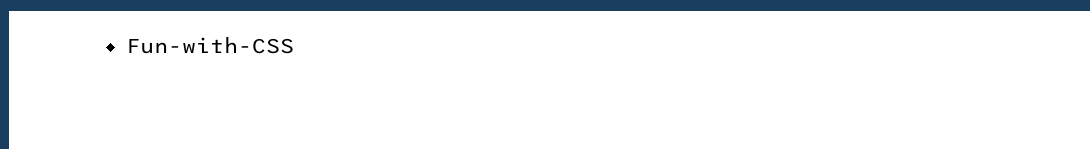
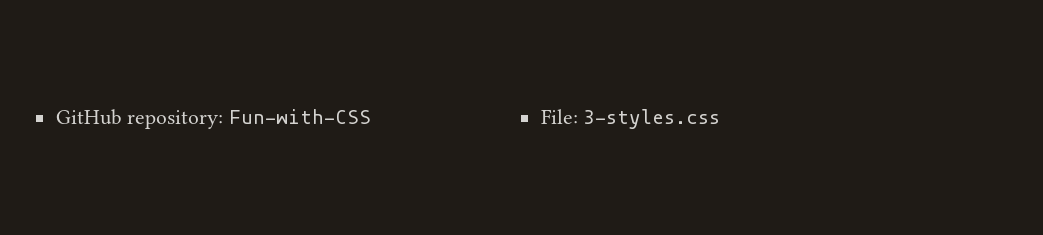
- Fun-with-CSS
+ GitHub repository: Fun-with-CSS
+ File: 3-styles.css

